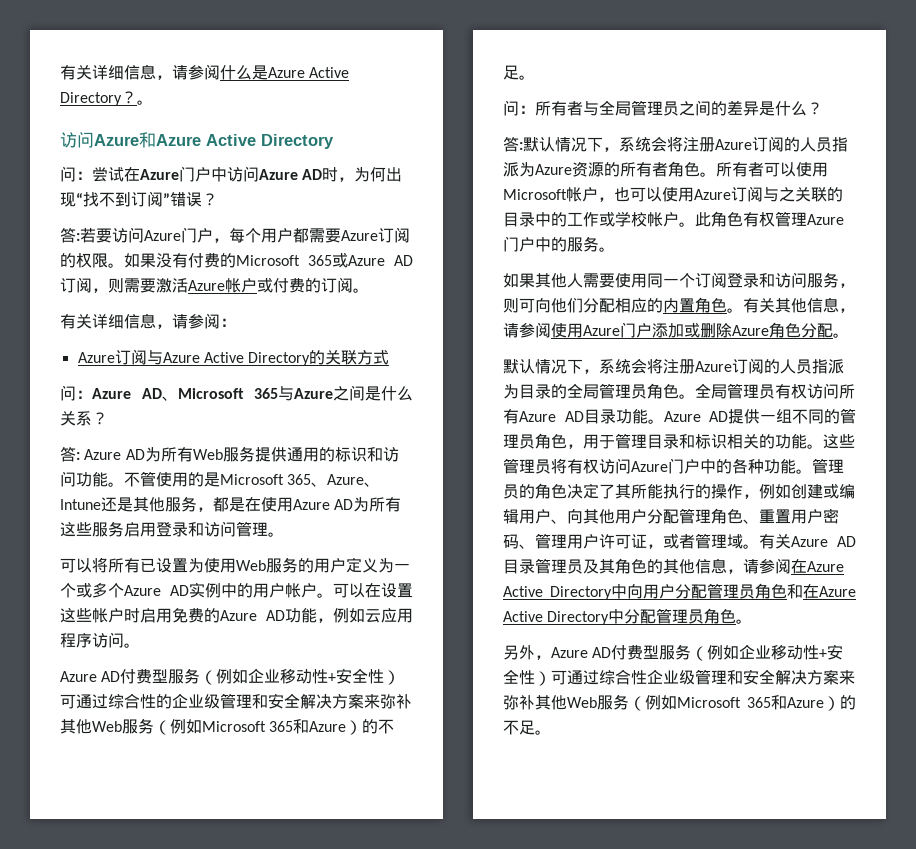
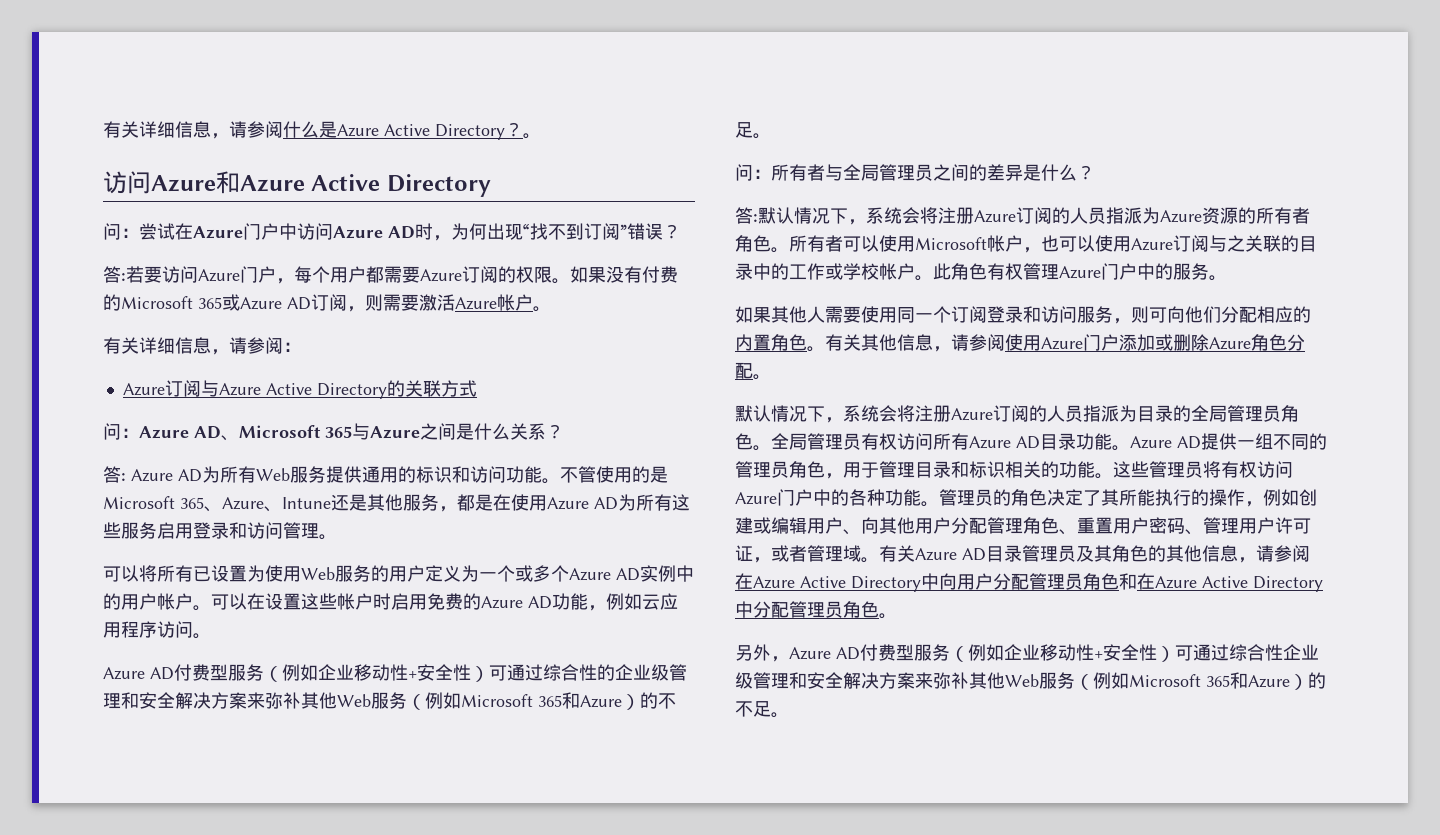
- 如果没有付费的Microsoft 365或Azure AD订阅，则需要激活Azure帐户或付费的订阅。
+ 如果没有付费的Microsoft 365或Azure AD订阅，则需要激活Azure帐户。

